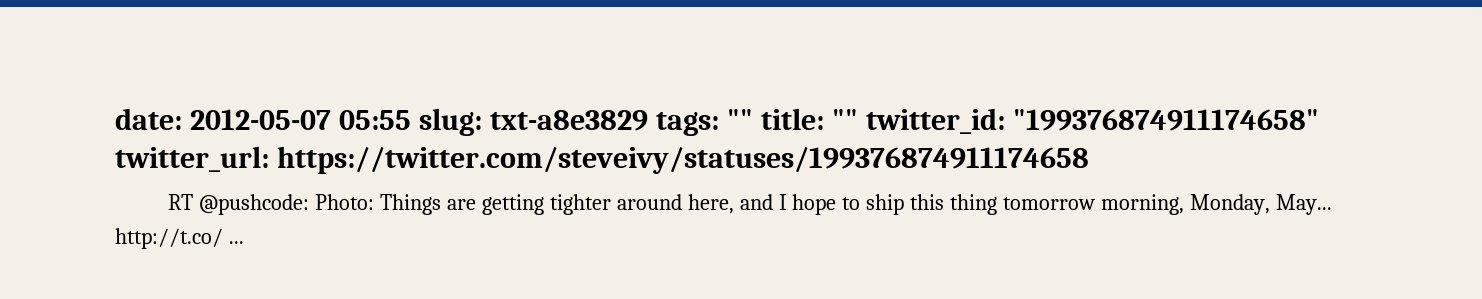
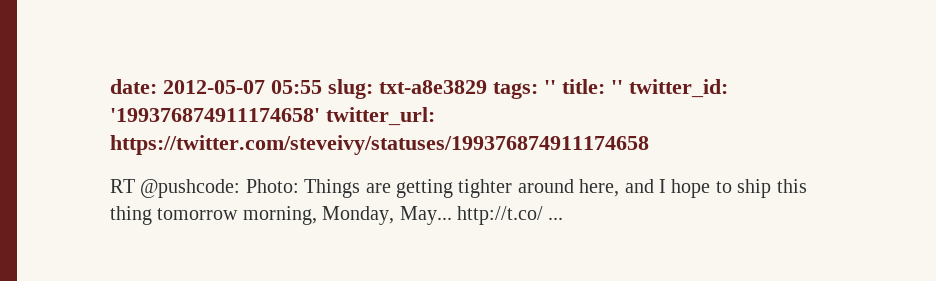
- date: 2012-05-07 05:55 slug: txt-a8e3829 tags: "" title: "" twitter_id: "199376874911174658" twitter_url: https://twitter.com/steveivy/statuses/199376874911174658
+ date: 2012-05-07 05:55 slug: txt-a8e3829 tags: '' title: '' twitter_id: '199376874911174658' twitter_url: https://twitter.com/steveivy/statuses/199376874911174658

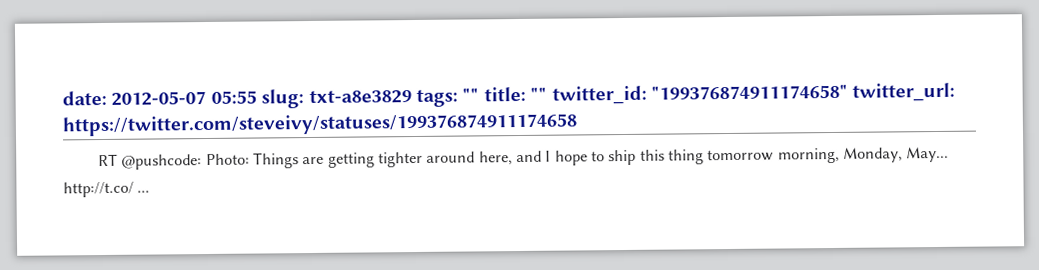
- date: 2012-05-07 05:55 slug: txt-a8e3829 tags: '' title: '' twitter_id: '199376874911174658' twitter_url: https://twitter.com/steveivy/statuses/199376874911174658
+ date: 2012-05-07 05:55 slug: txt-a8e3829 tags: "" title: "" twitter_id: "199376874911174658" twitter_url: https://twitter.com/steveivy/statuses/199376874911174658

